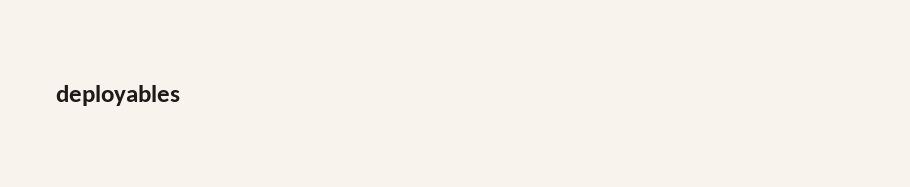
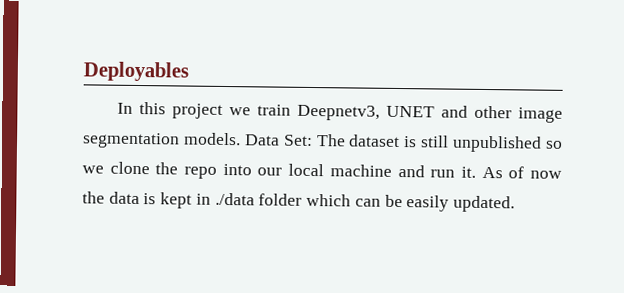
- deployables
+ Deployables
+ In this project we train Deepnetv3, UNET and other image segmentation models. Data Set: The dataset is still unpublished so we clone the repo into our local machine and run it. As of now the data is kept in ./data folder which can be easily updated.

